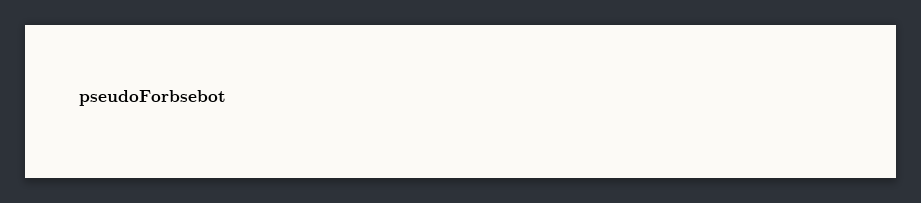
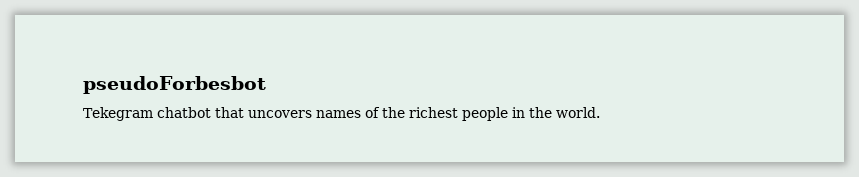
- pseudoForbsebot
+ pseudoForbesbot
+ Tekegram chatbot that uncovers names of the richest people in the world.

